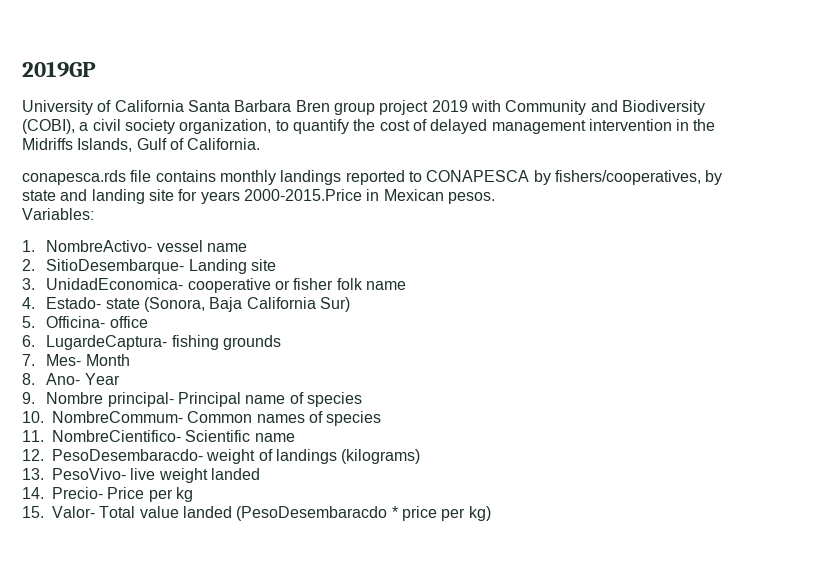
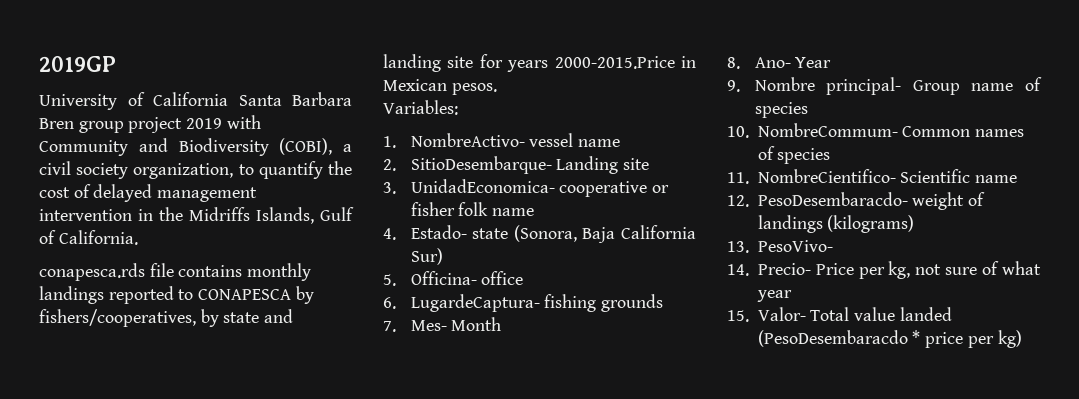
- 9. Nombre principal- Principal name of species
+ 9. Nombre principal- Group name of species
- 13. PesoVivo- live weight landed
+ 13. PesoVivo-
- 14. Precio- Price per kg
+ 14. Precio- Price per kg, not sure of what year

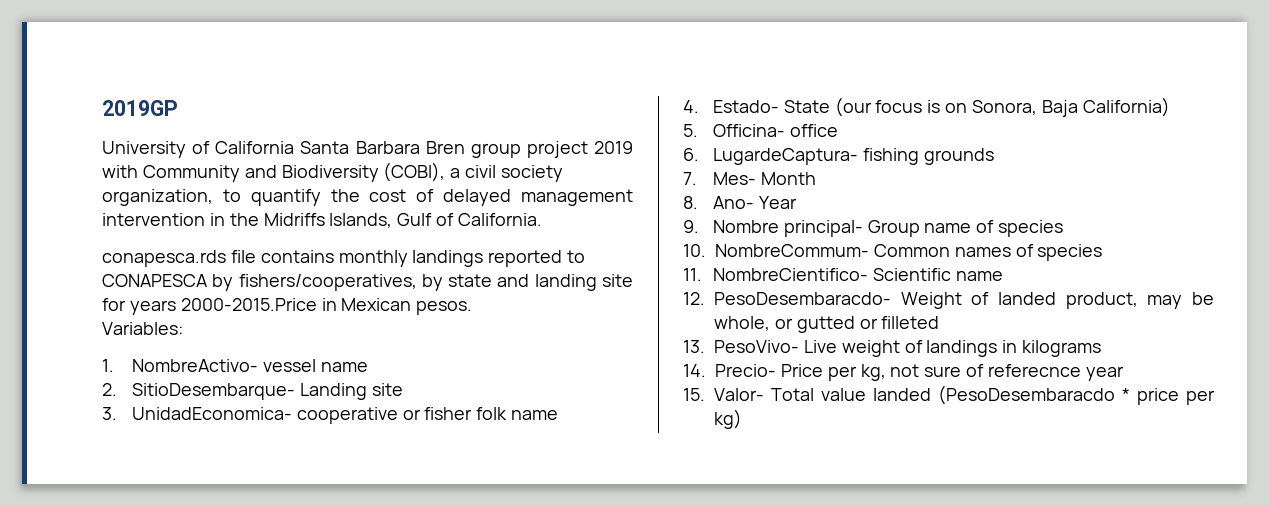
- 4. Estado- state (Sonora, Baja California Sur)
+ 4. Estado- State (our focus is on Sonora, Baja California)
- 12. PesoDesembaracdo- weight of landings (kilograms)
- 13. PesoVivo-
+ 12. PesoDesembaracdo- Weight of landed product, may be whole, or gutted or filleted
+ 13. PesoVivo- Live weight of landings in kilograms
- 14. Precio- Price per kg, not sure of what year
+ 14. Precio- Price per kg, not sure of referecnce year

